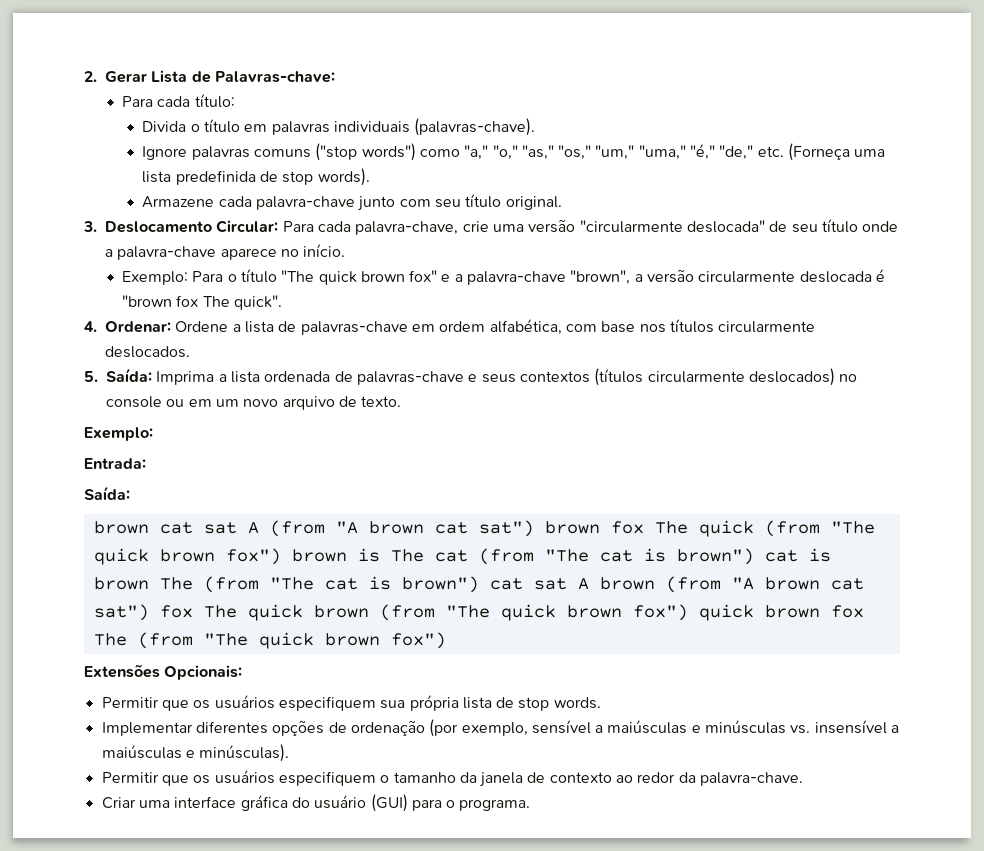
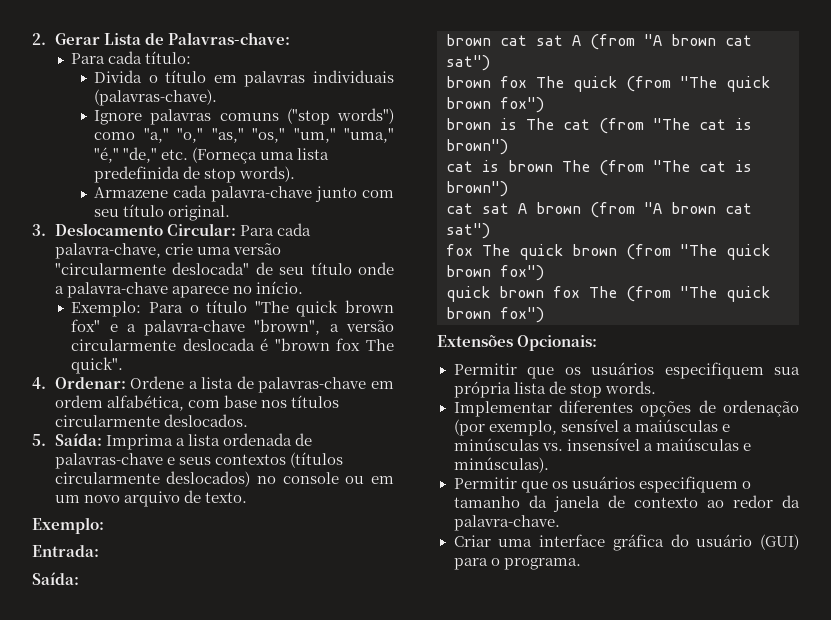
- brown cat sat A (from "A brown cat sat") brown fox The quick (from "The quick brown fox") brown is The cat (from "The cat is brown") cat is brown The (from "The cat is brown") cat sat A brown (from "A brown cat sat") fox The quick brown (from "The quick brown fox") quick brown fox The (from "The quick brown fox")
+ brown cat sat A (from "A brown cat sat")
+ brown fox The quick (from "The quick brown fox")
+ brown is The cat (from "The cat is brown")
+ cat is brown The (from "The cat is brown")
+ cat sat A brown (from "A brown cat sat")
+ fox The quick brown (from "The quick brown fox")
+ quick brown fox The (from "The quick brown fox")

